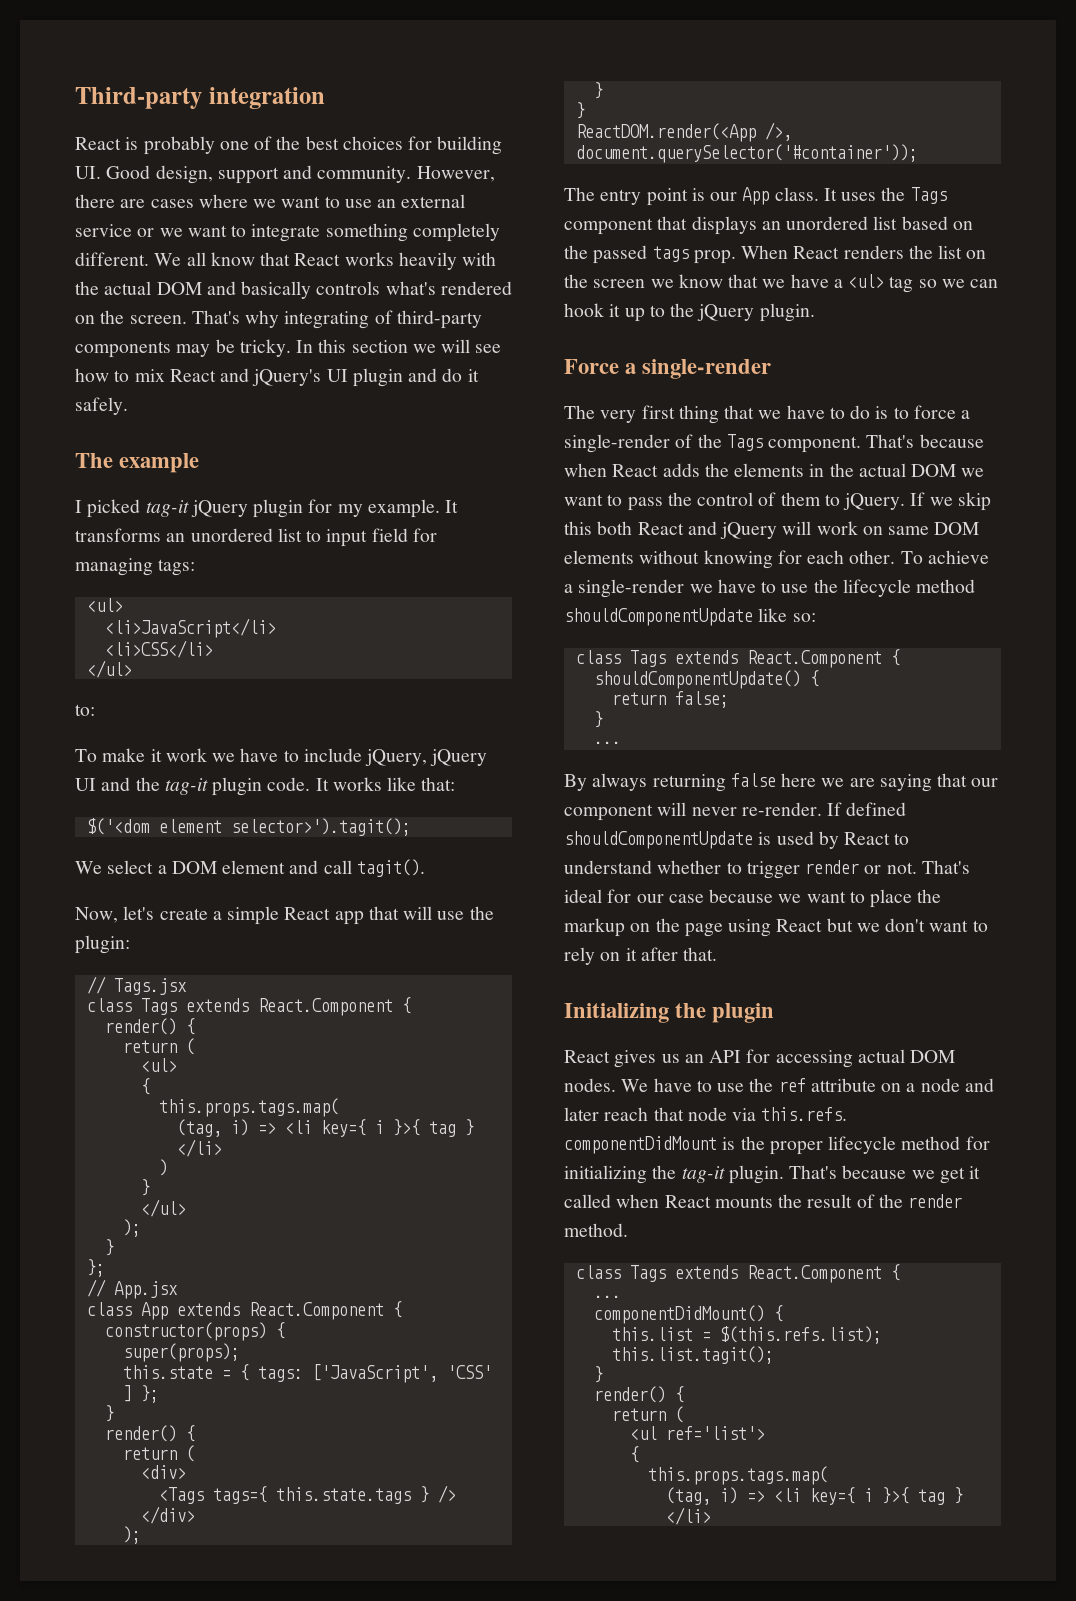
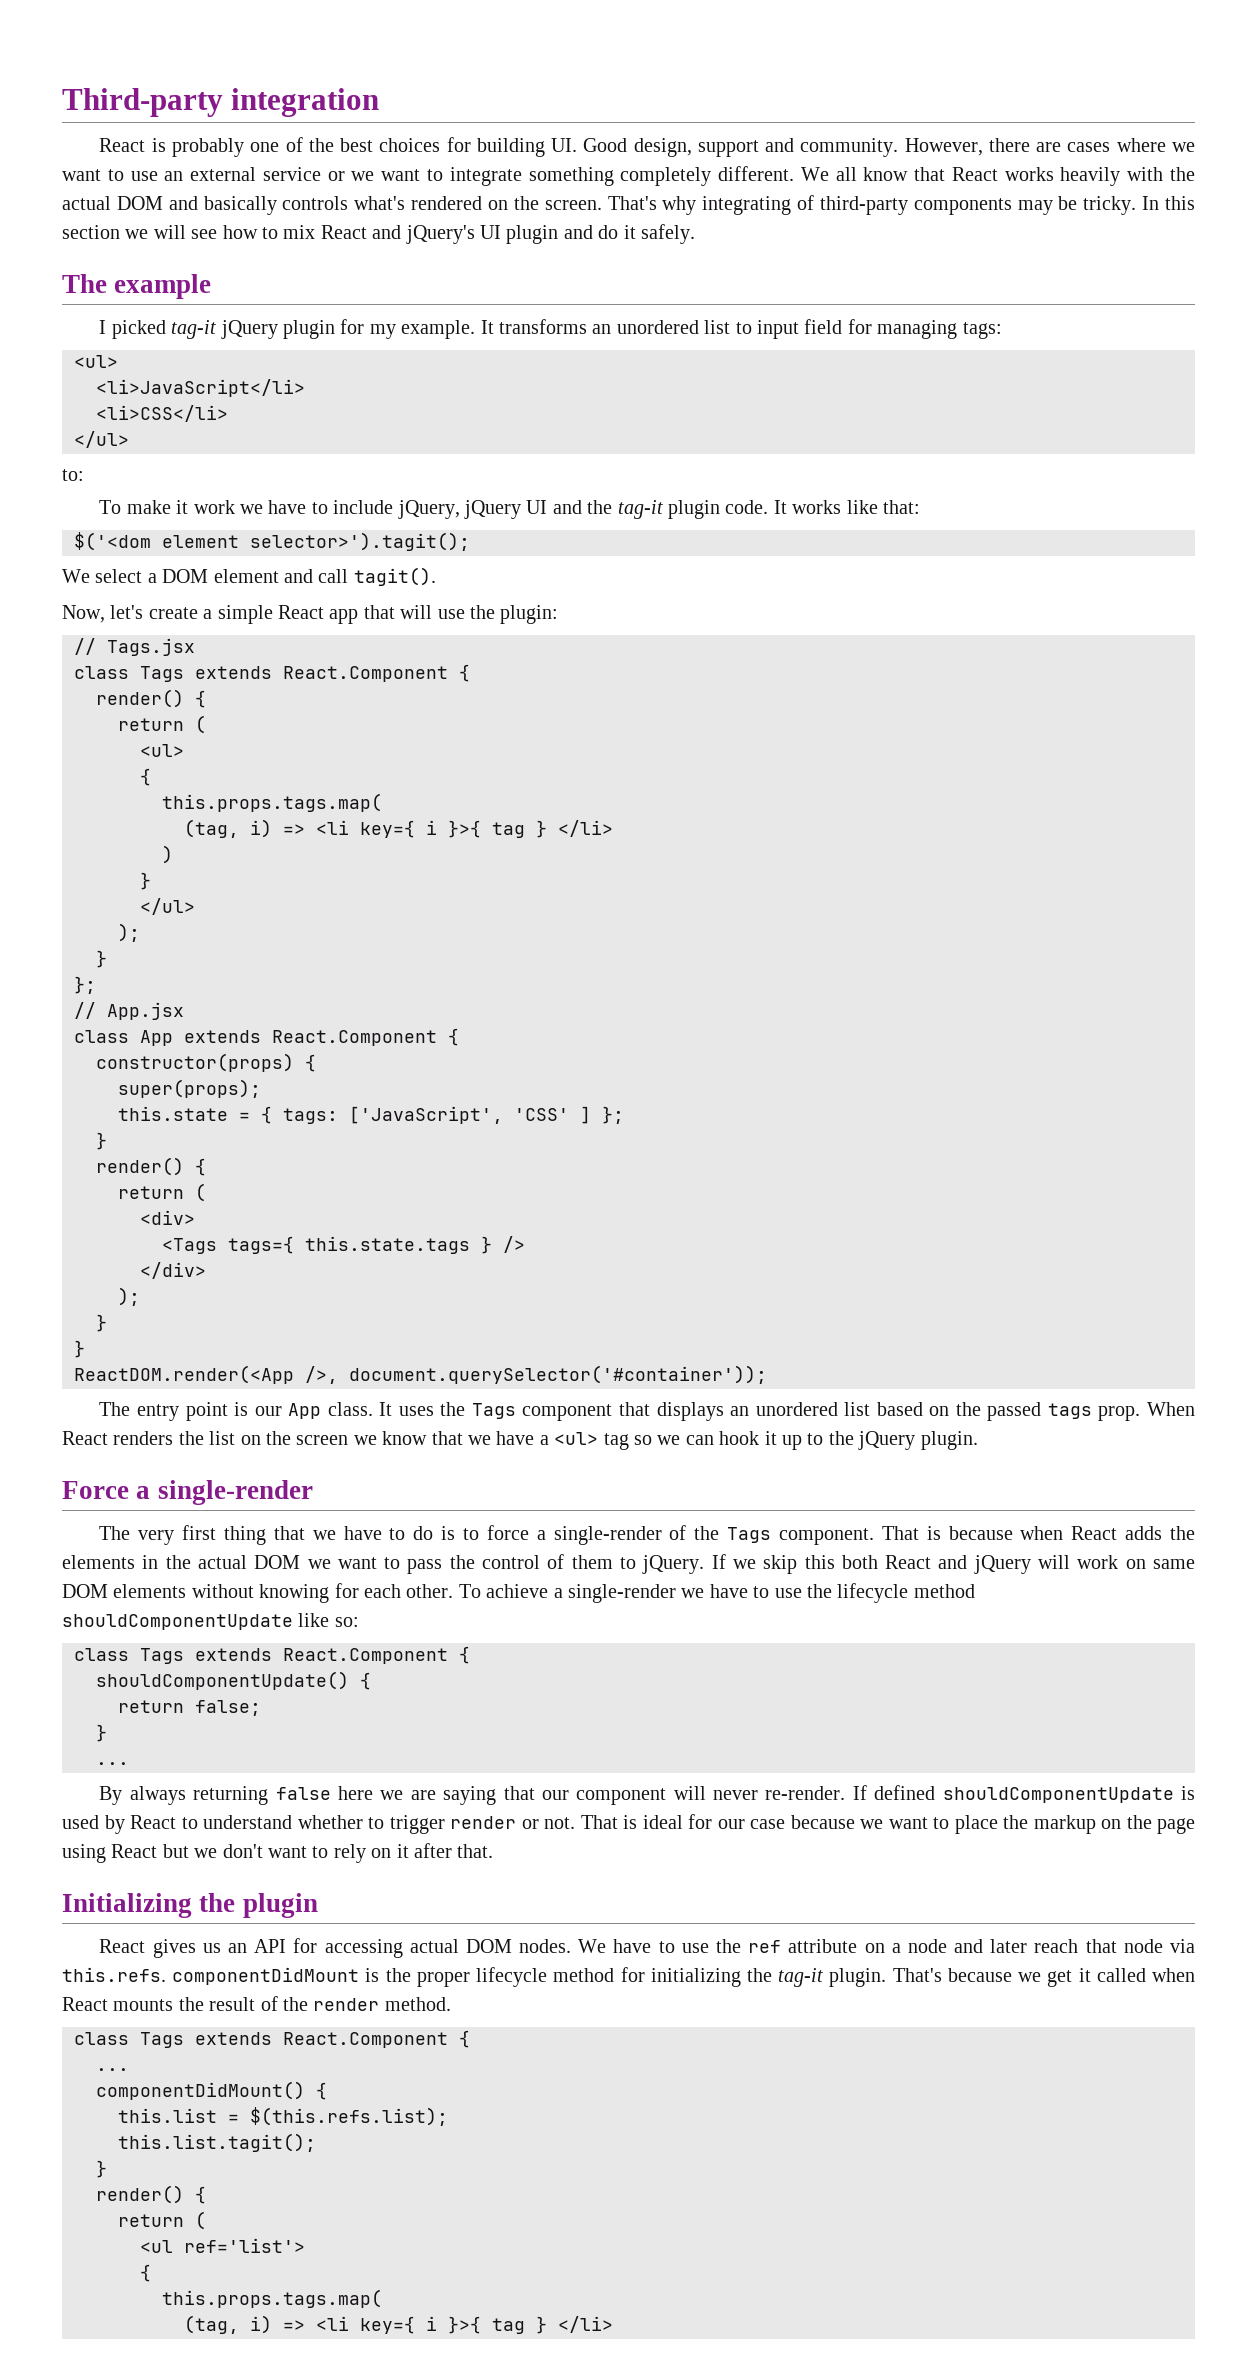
- That's because when React adds the elements in the actual DOM we want to pass the control of them to jQuery.
+ That is because when React adds the elements in the actual DOM we want to pass the control of them to jQuery.
- That's ideal for our case because we want to place the markup on the page using React but we don't want to rely on it after that.
+ That is ideal for our case because we want to place the markup on the page using React but we don't want to rely on it after that.

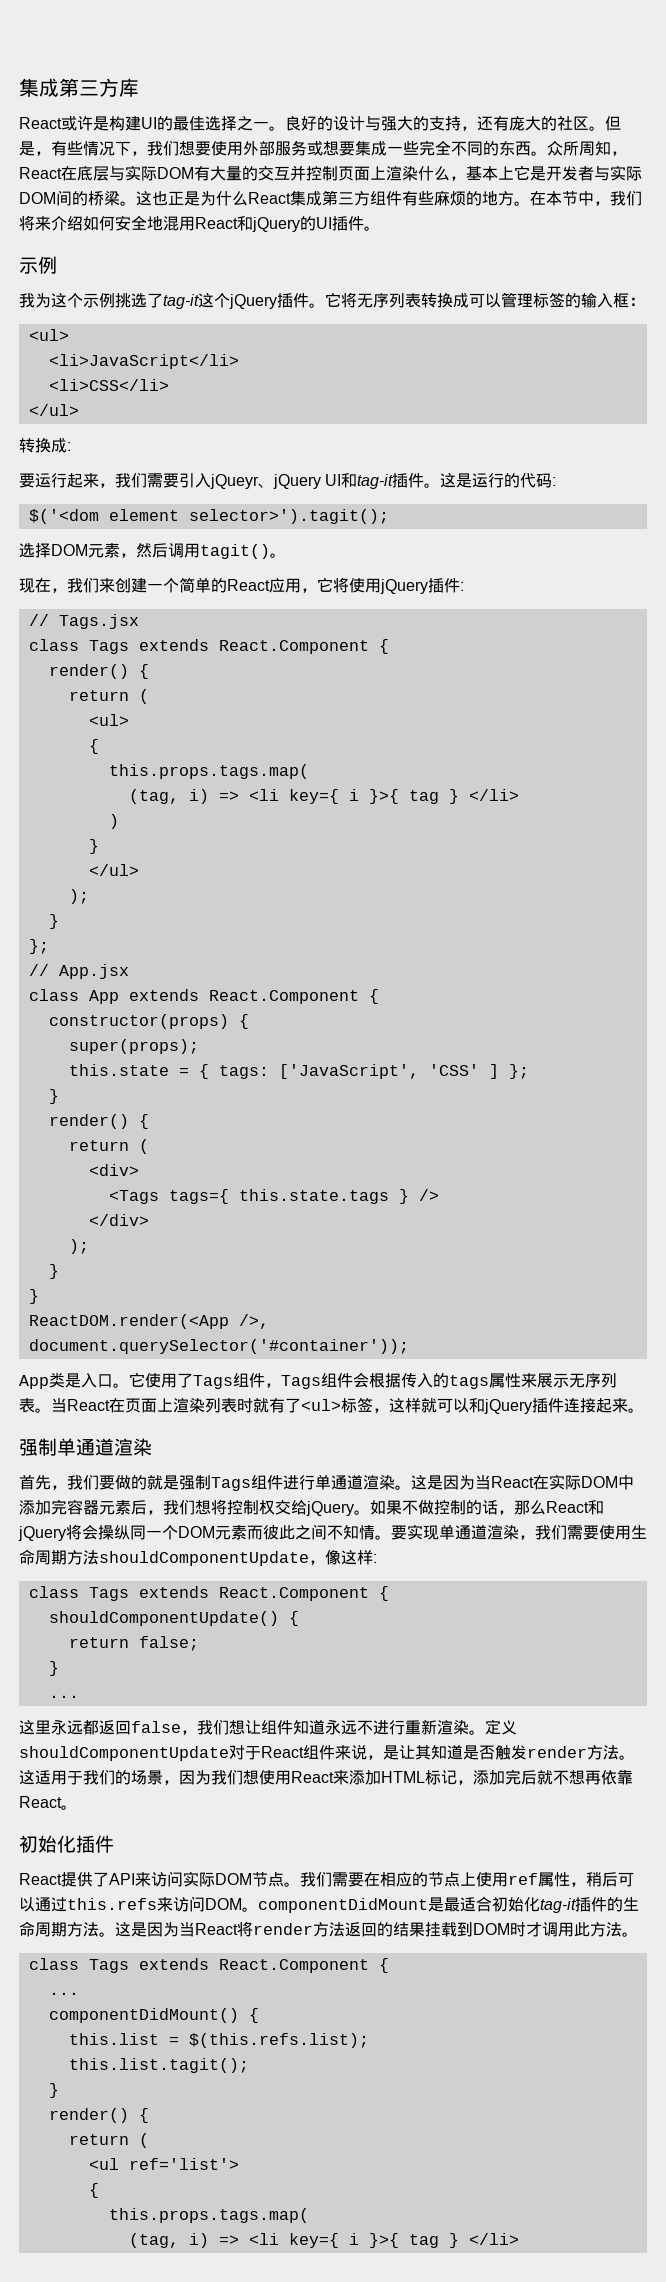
- Third-party integration
- React is probably one of the best choices for building UI. Good design, support and community. However, there are cases where we want to use an external service or we want to integrate something completely different. We all know that React works heavily with the actual DOM and basically controls what's rendered on the screen. That's why integrating of third-party components may be tricky. In this section we will see how to mix React and jQuery's UI plugin and do it safely.
- The example
- I picked tag-it jQuery plugin for my example. It transforms an unordered list to input field for managing tags:
+ 集成第三方库
+ React或许是构建UI的最佳选择之一。良好的设计与强大的支持，还有庞大的社区。但是，有些情况下，我们想要使用外部服务或想要集成一些完全不同的东西。众所周知，React在底层与实际DOM有大量的交互并控制页面上渲染什么，基本上它是开发者与实际DOM间的桥梁。这也正是为什么React集成第三方组件有些麻烦的地方。在本节中，我们将来介绍如何安全地混用React和jQuery的UI插件。
+ 示例
+ 我为这个示例挑选了tag-it这个jQuery插件。它将无序列表转换成可以管理标签的输入框：
  <ul>
  <li>JavaScript</li>
  <li>CSS</li>
  </ul>
- to:
- To make it work we have to include jQuery, jQuery UI and the tag-it plugin code. It works like that:
+ 转换成:
+ 要运行起来，我们需要引入jQueyr、jQuery UI和tag-it插件。这是运行的代码:
  $('<dom element selector>').tagit();
- We select a DOM element and call tagit().
- Now, let's create a simple React app that will use the plugin:
+ 选择DOM元素，然后调用tagit()。
+ 现在，我们来创建一个简单的React应用，它将使用jQuery插件:
- The entry point is our App class. It uses the Tags component that displays an unordered list based on the passed tags prop. When React renders the list on the screen we know that we have a <ul> tag so we can hook it up to the jQuery plugin.
- Force a single-render
- The very first thing that we have to do is to force a single-render of the Tags component. That is because when React adds the elements in the actual DOM we want to pass the control of them to jQuery. If we skip this both React and jQuery will work on same DOM elements without knowing for each other. To achieve a single-render we have to use the lifecycle method shouldComponentUpdate like so:
+ App类是入口。它使用了Tags组件，Tags组件会根据传入的tags属性来展示无序列表。当React在页面上渲染列表时就有了<ul>标签，这样就可以和jQuery插件连接起来。
+ 强制单通道渲染
+ 首先，我们要做的就是强制Tags组件进行单通道渲染。这是因为当React在实际DOM中添加完容器元素后，我们想将控制权交给jQuery。如果不做控制的话，那么React和jQuery将会操纵同一个DOM元素而彼此之间不知情。要实现单通道渲染，我们需要使用生命周期方法shouldComponentUpdate，像这样:
- By always returning false here we are saying that our component will never re-render. If defined shouldComponentUpdate is used by React to understand whether to trigger render or not. That is ideal for our case because we want to place the markup on the page using React but we don't want to rely on it after that.
- Initializing the plugin
- React gives us an API for accessing actual DOM nodes. We have to use the ref attribute on a node and later reach that node via this.refs. componentDidMount is the proper lifecycle method for initializing the tag-it plugin. That's because we get it called when React mounts the result of the render method.
+ 这里永远都返回false，我们想让组件知道永远不进行重新渲染。定义shouldComponentUpdate对于React组件来说，是让其知道是否触发render方法。这适用于我们的场景，因为我们想使用React来添加HTML标记，添加完后就不想再依靠React。
+ 初始化插件
+ React提供了API来访问实际DOM节点。我们需要在相应的节点上使用ref属性，稍后可以通过this.refs来访问DOM。componentDidMount是最适合初始化tag-it插件的生命周期方法。这是因为当React将render方法返回的结果挂载到DOM时才调用此方法。

